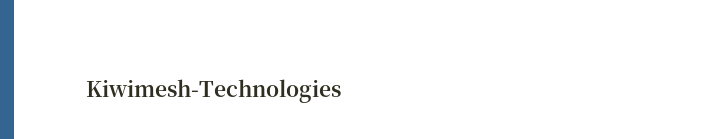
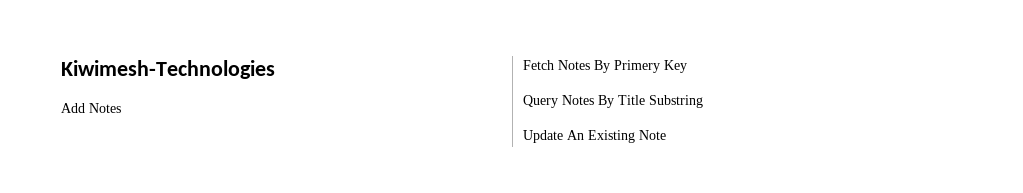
+ Add Notes
+ Fetch Notes By Primery Key
+ Query Notes By Title Substring
+ Update An Existing Note

